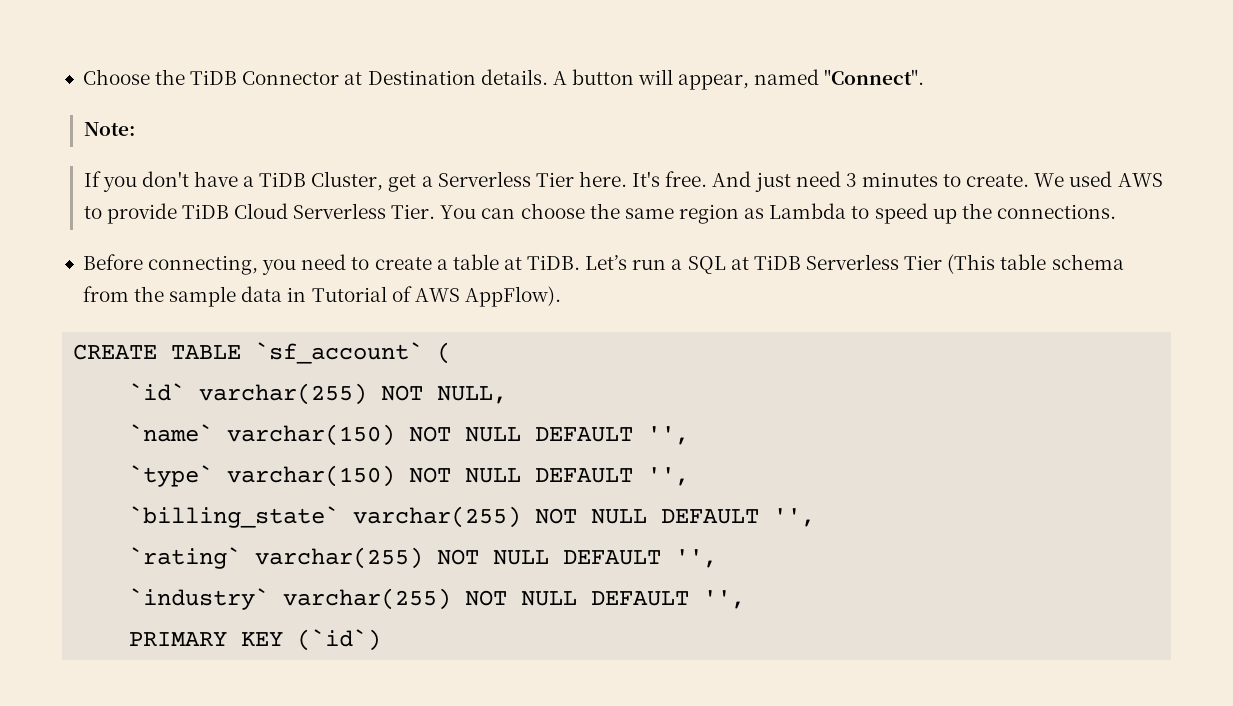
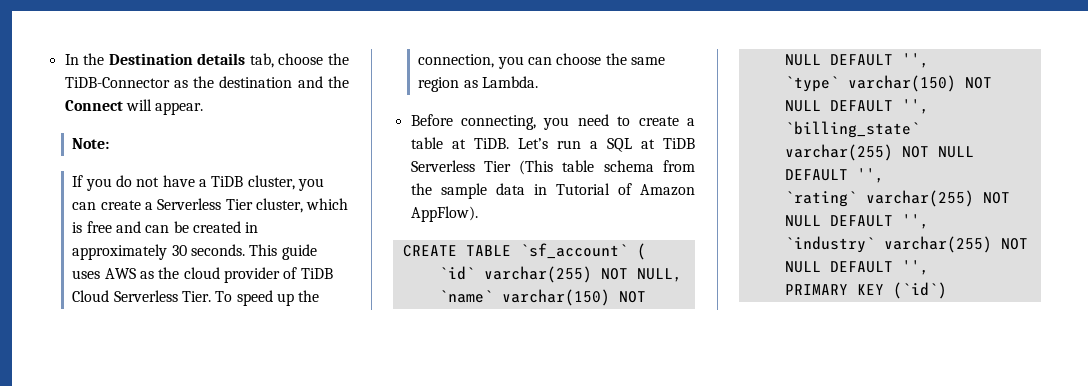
- Choose the TiDB Connector at Destination details. A button will appear, named "Connect".
+ In the Destination details tab, choose the TiDB-Connector as the destination and the Connect will appear.
- If you don't have a TiDB Cluster, get a Serverless Tier here. It's free. And just need 3 minutes to create. We used AWS to provide TiDB Cloud Serverless Tier. You can choose the same region as Lambda to speed up the connections.
+ If you do not have a TiDB cluster, you can create a Serverless Tier cluster, which is free and can be created in approximately 30 seconds. This guide uses AWS as the cloud provider of TiDB Cloud Serverless Tier. To speed up the connection, you can choose the same region as Lambda.
- Let’s run a SQL at TiDB Serverless Tier (This table schema from the sample data in Tutorial of AWS AppFlow).
+ Let’s run a SQL at TiDB Serverless Tier (This table schema from the sample data in Tutorial of Amazon AppFlow).

